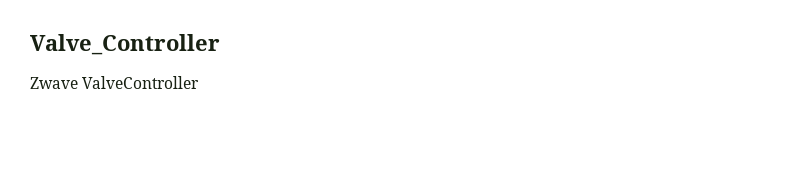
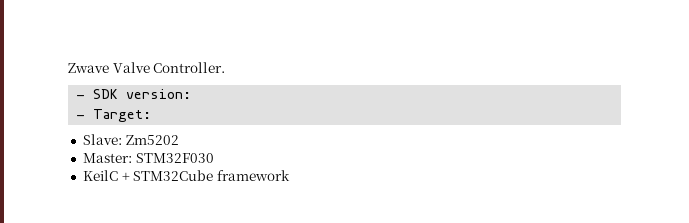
- Valve_Controller
- Zwave ValveController
+ Zwave Valve Controller.
+ - SDK version:
+ - Target:
+ Slave: Zm5202
+ Master: STM32F030
+ KeilC + STM32Cube framework

